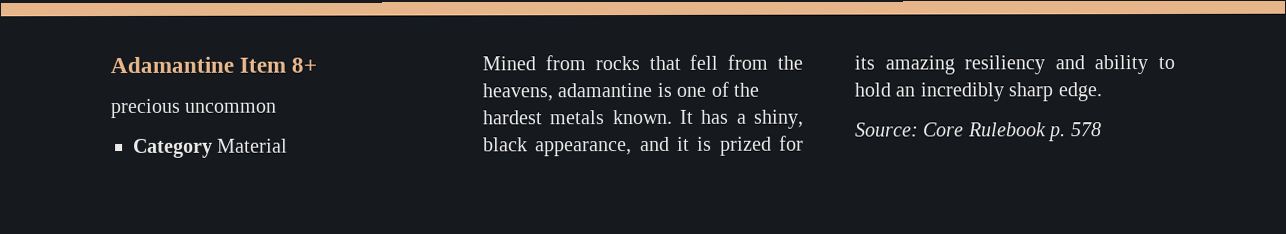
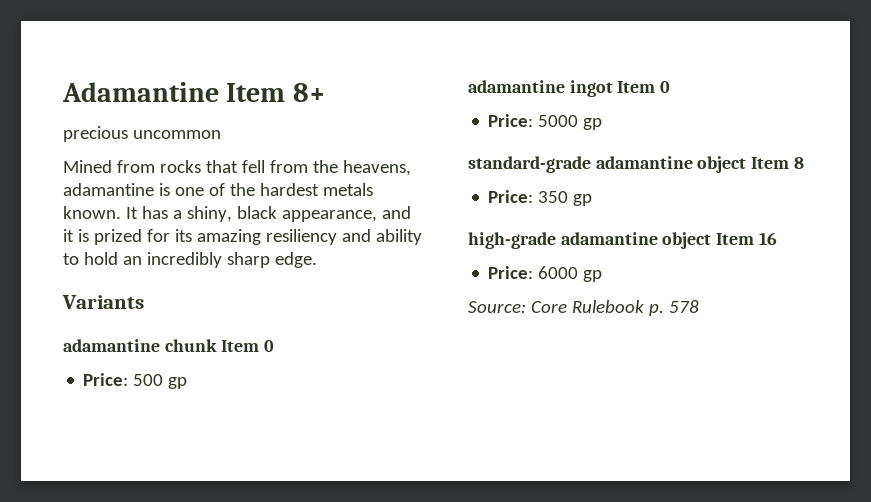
- Category Material
+ Variants
+ adamantine chunk Item 0
+ Price: 500 gp
+ adamantine ingot Item 0
+ Price: 5000 gp
+ standard-grade adamantine object Item 8
+ Price: 350 gp
+ high-grade adamantine object Item 16
+ Price: 6000 gp

